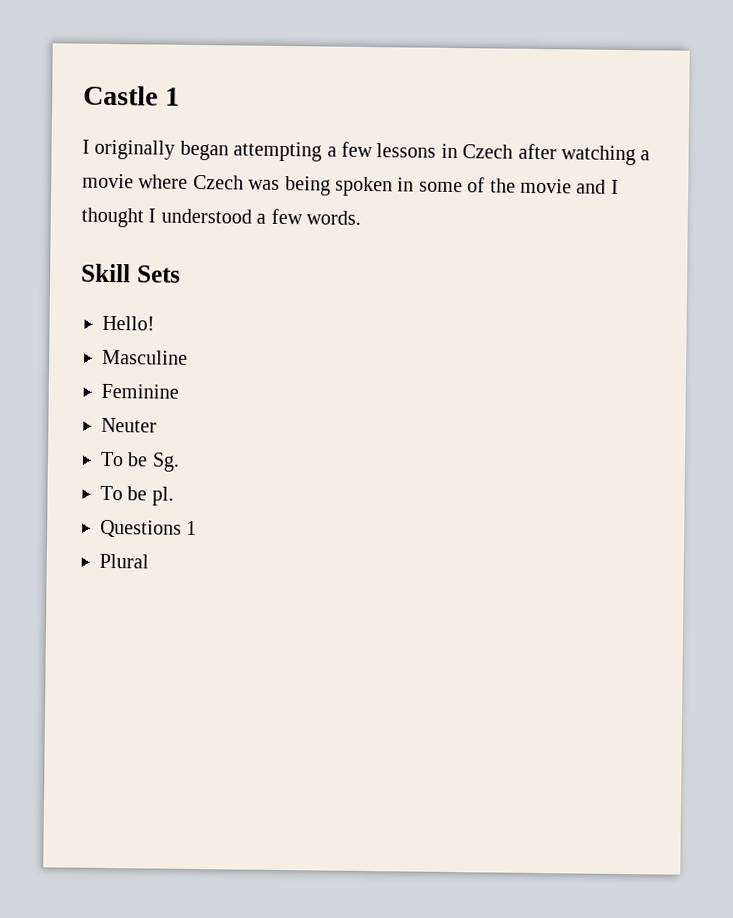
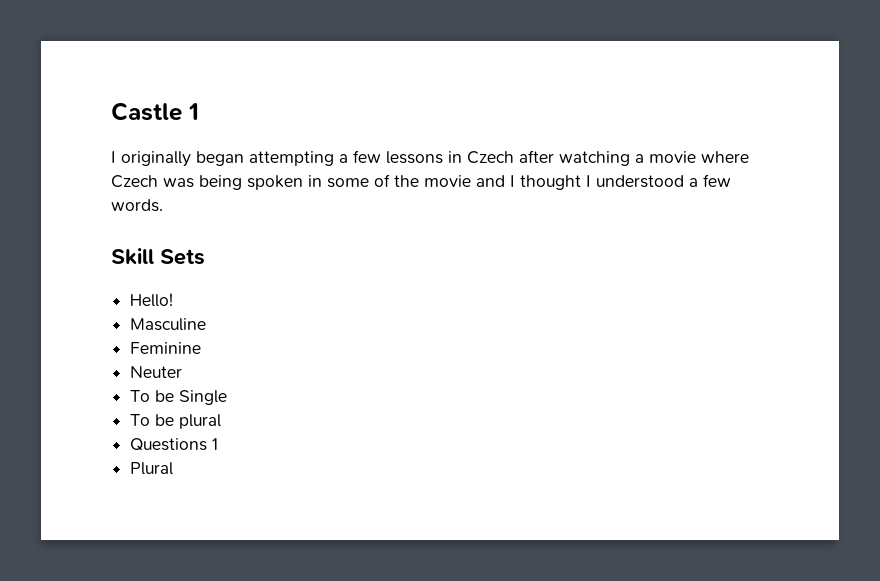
- To be Sg.
- To be pl.
+ To be Single
+ To be plural

